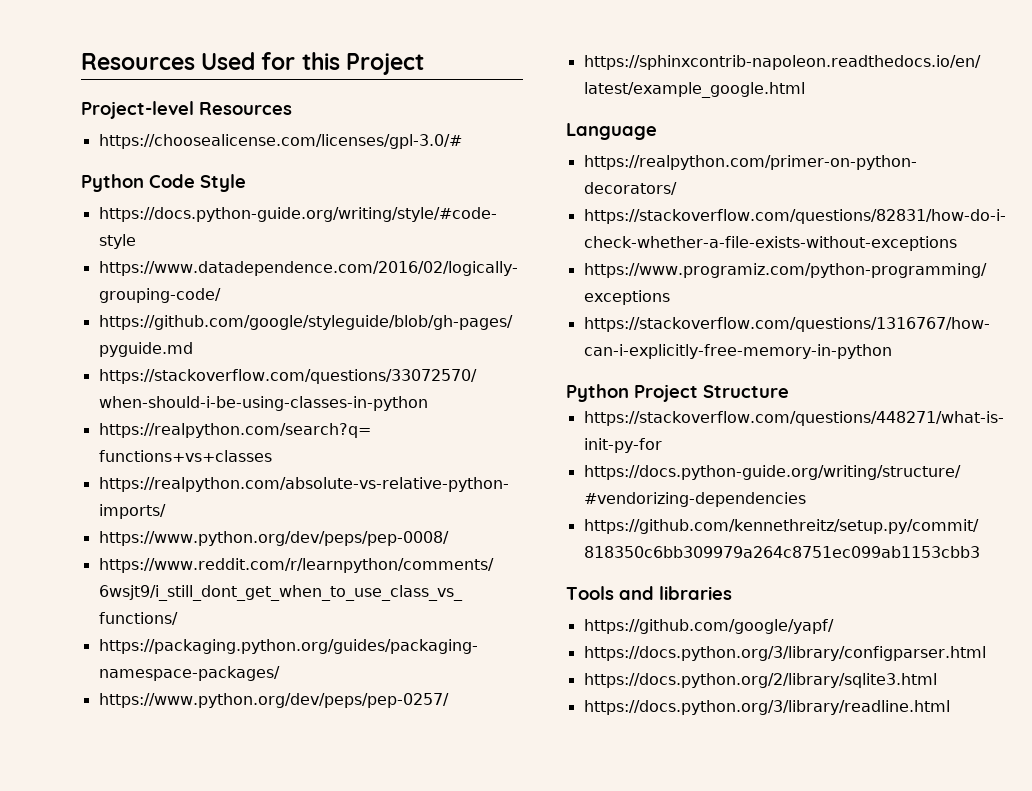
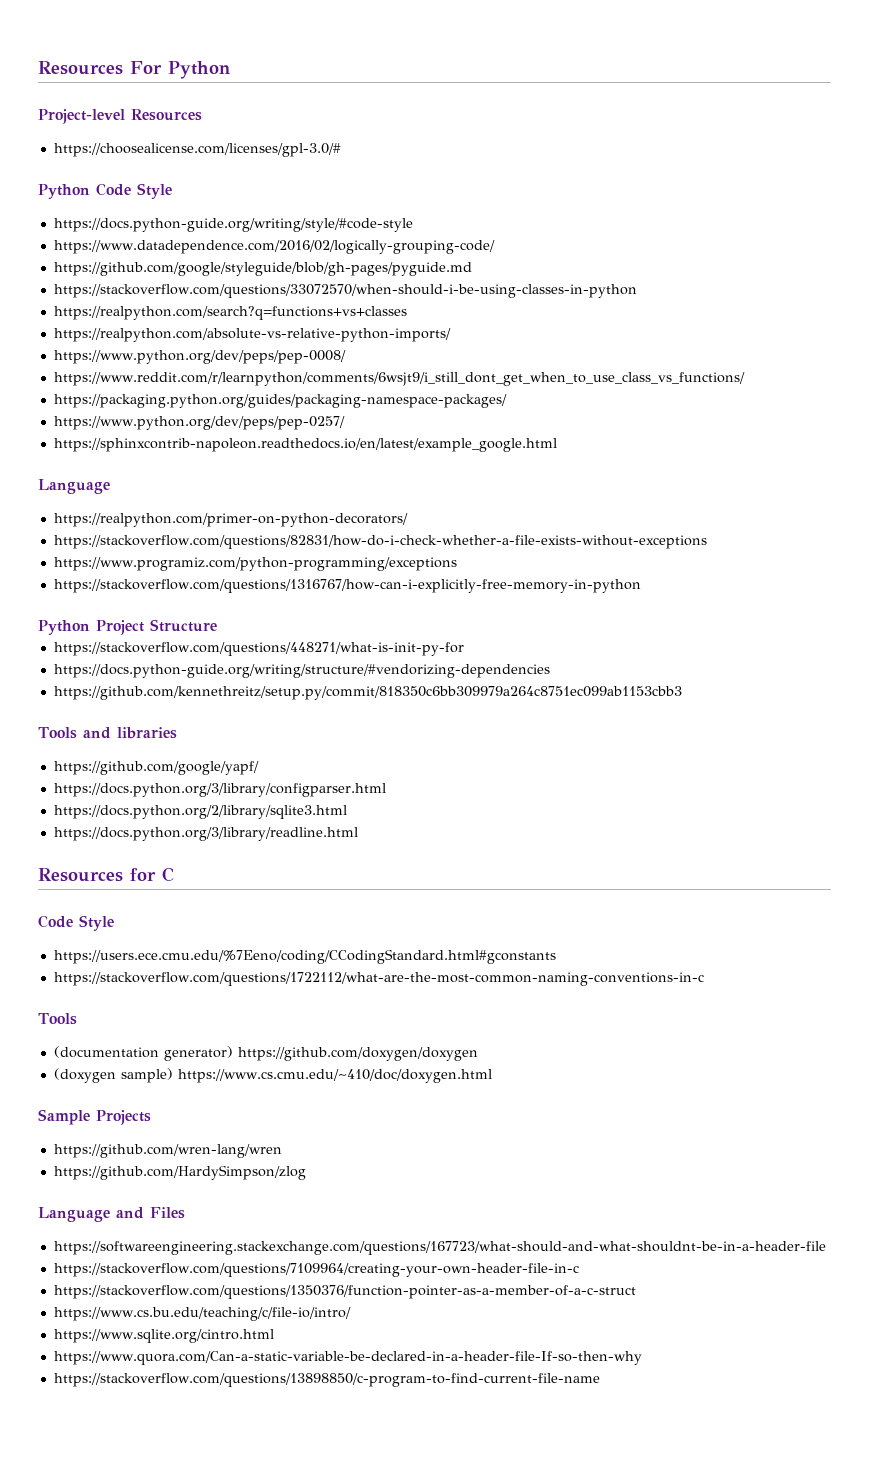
- Resources Used for this Project
+ Resources For Python
+ Resources for C
+ Code Style
+ https://users.ece.cmu.edu/%7Eeno/coding/CCodingStandard.html#gconstants
+ https://stackoverflow.com/questions/1722112/what-are-the-most-common-naming-conventions-in-c
+ Tools
+ (documentation generator) https://github.com/doxygen/doxygen
+ (doxygen sample) https://www.cs.cmu.edu/~410/doc/doxygen.html
+ Sample Projects
+ https://github.com/wren-lang/wren
+ https://github.com/HardySimpson/zlog
+ Language and Files
+ https://softwareengineering.stackexchange.com/questions/167723/what-should-and-what-shouldnt-be-in-a-header-file
+ https://stackoverflow.com/questions/7109964/creating-your-own-header-file-in-c
+ https://stackoverflow.com/questions/1350376/function-pointer-as-a-member-of-a-c-struct
+ https://www.cs.bu.edu/teaching/c/file-io/intro/
+ https://www.sqlite.org/cintro.html
+ https://www.quora.com/Can-a-static-variable-be-declared-in-a-header-file-If-so-then-why
+ https://stackoverflow.com/questions/13898850/c-program-to-find-current-file-name

